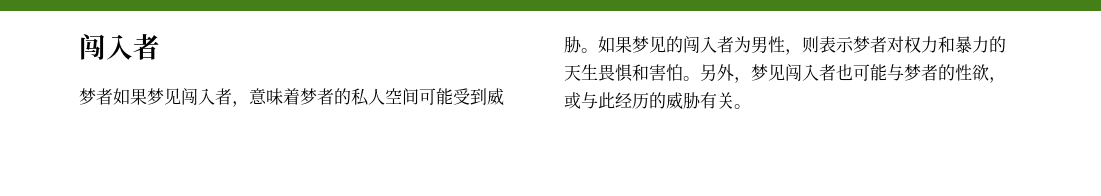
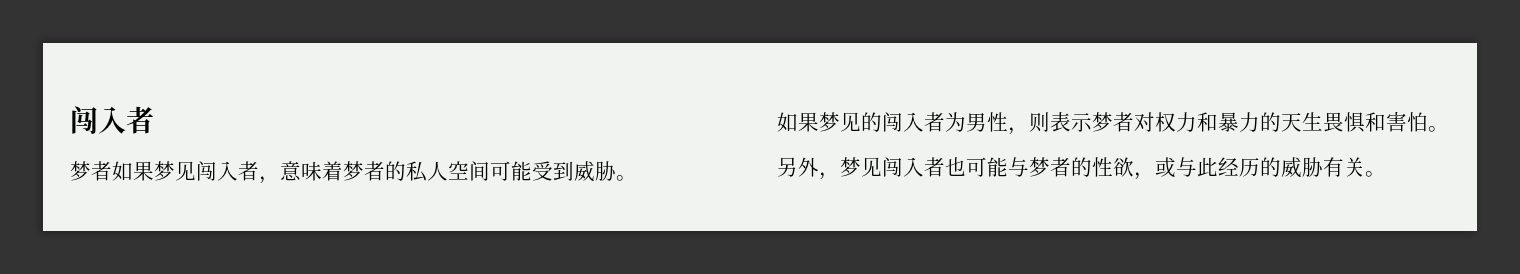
- 梦者如果梦见闯入者，意味着梦者的私人空间可能受到威胁。如果梦见的闯入者为男性，则表示梦者对权力和暴力的天生畏惧和害怕。另外，梦见闯入者也可能与梦者的性欲，或与此经历的威胁有关。
+ 梦者如果梦见闯入者，意味着梦者的私人空间可能受到威胁。
+ 如果梦见的闯入者为男性，则表示梦者对权力和暴力的天生畏惧和害怕。
+ 另外，梦见闯入者也可能与梦者的性欲，或与此经历的威胁有关。

